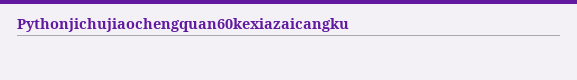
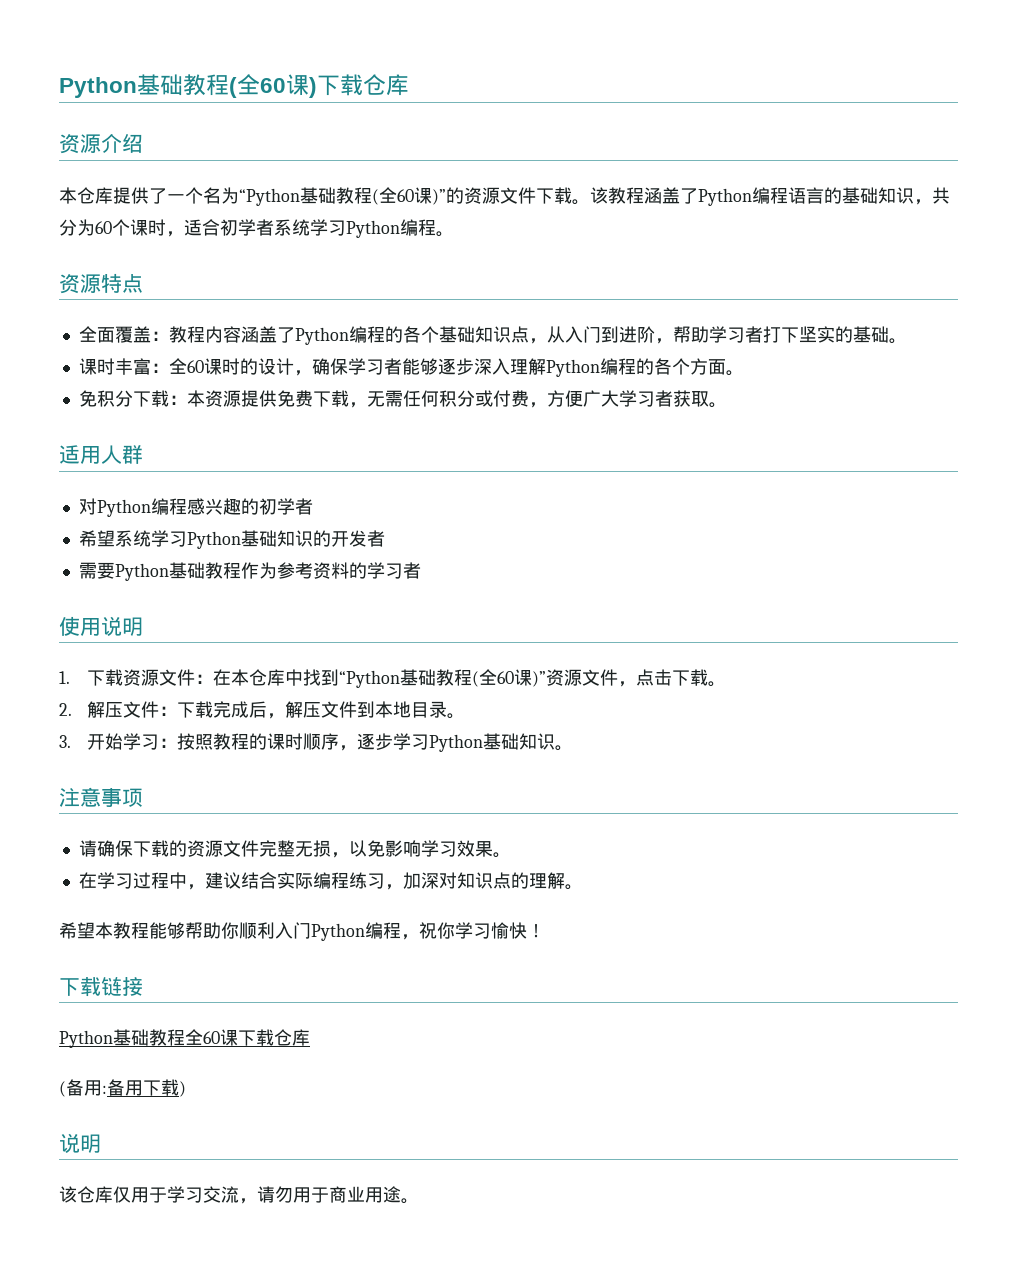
- Pythonjichujiaochengquan60kexiazaicangku
+ Python基础教程(全60课)下载仓库
+ 资源介绍
+ 本仓库提供了一个名为“Python基础教程(全60课)”的资源文件下载。该教程涵盖了Python编程语言的基础知识，共分为60个课时，适合初学者系统学习Python编程。
+ 资源特点
+ 全面覆盖：教程内容涵盖了Python编程的各个基础知识点，从入门到进阶，帮助学习者打下坚实的基础。
+ 课时丰富：全60课时的设计，确保学习者能够逐步深入理解Python编程的各个方面。
+ 免积分下载：本资源提供免费下载，无需任何积分或付费，方便广大学习者获取。
+ 适用人群
+ 对Python编程感兴趣的初学者
+ 希望系统学习Python基础知识的开发者
+ 需要Python基础教程作为参考资料的学习者
+ 使用说明
+ 1.下载资源文件：在本仓库中找到“Python基础教程(全60课)”资源文件，点击下载。
+ 2.解压文件：下载完成后，解压文件到本地目录。
+ 3.开始学习：按照教程的课时顺序，逐步学习Python基础知识。
+ 注意事项
+ 请确保下载的资源文件完整无损，以免影响学习效果。
+ 在学习过程中，建议结合实际编程练习，加深对知识点的理解。
+ 希望本教程能够帮助你顺利入门Python编程，祝你学习愉快！
+ 下载链接
+ Python基础教程全60课下载仓库
+ (备用:备用下载)
+ 说明
+ 该仓库仅用于学习交流，请勿用于商业用途。

